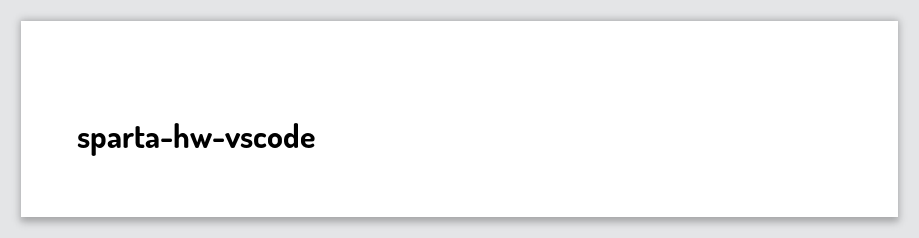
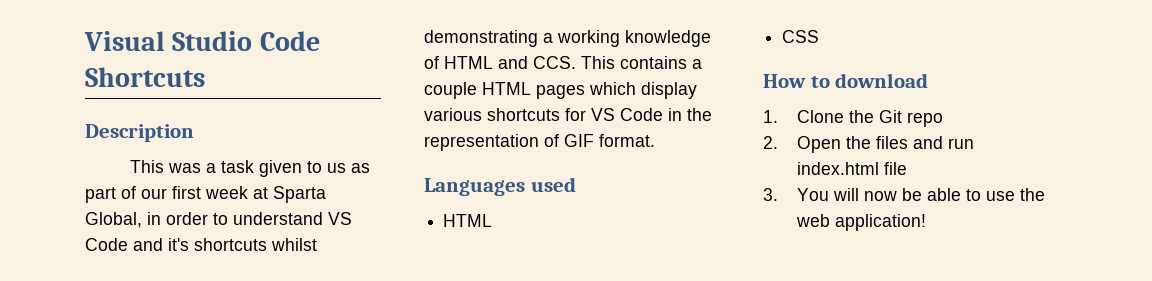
- sparta-hw-vscode
+ Visual Studio Code Shortcuts
+ Description
+ This was a task given to us as part of our first week at Sparta Global, in order to understand VS Code and it's shortcuts whilst demonstrating a working knowledge of HTML and CCS. This contains a couple HTML pages which display various shortcuts for VS Code in the representation of GIF format.
+ Languages used
+ HTML
+ CSS
+ How to download
+ 1. Clone the Git repo
+ 2. Open the files and run index.html file
+ 3. You will now be able to use the web application!

